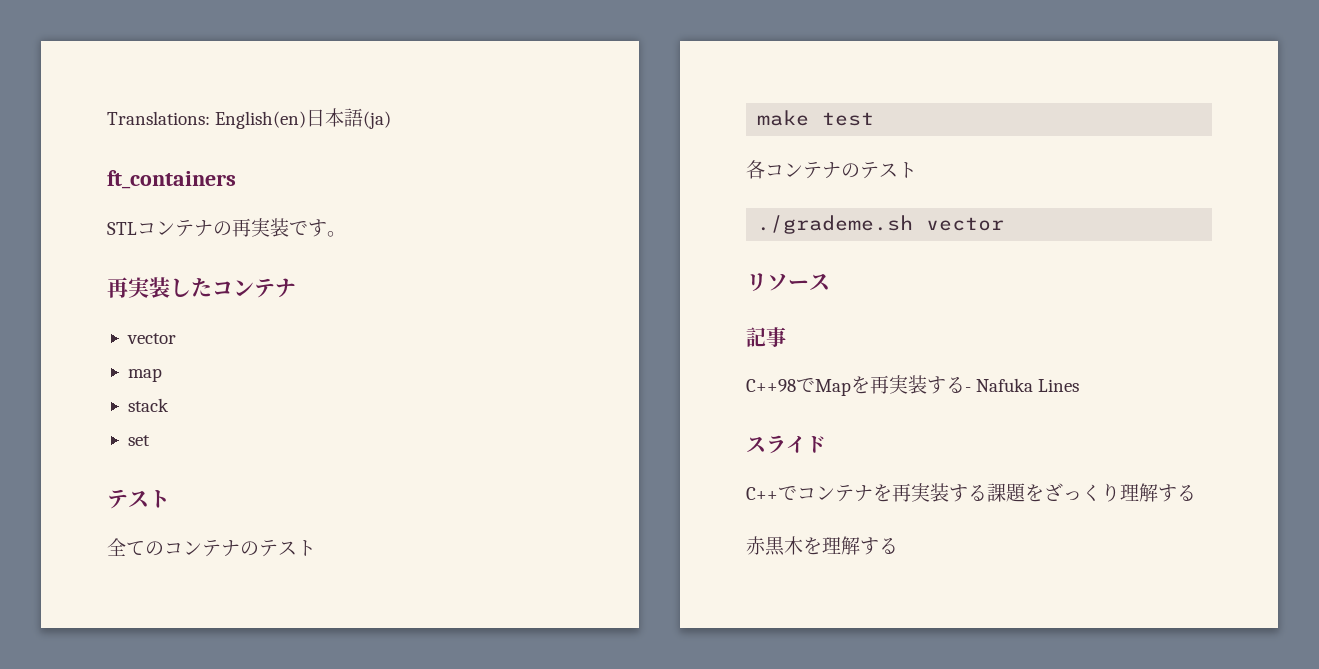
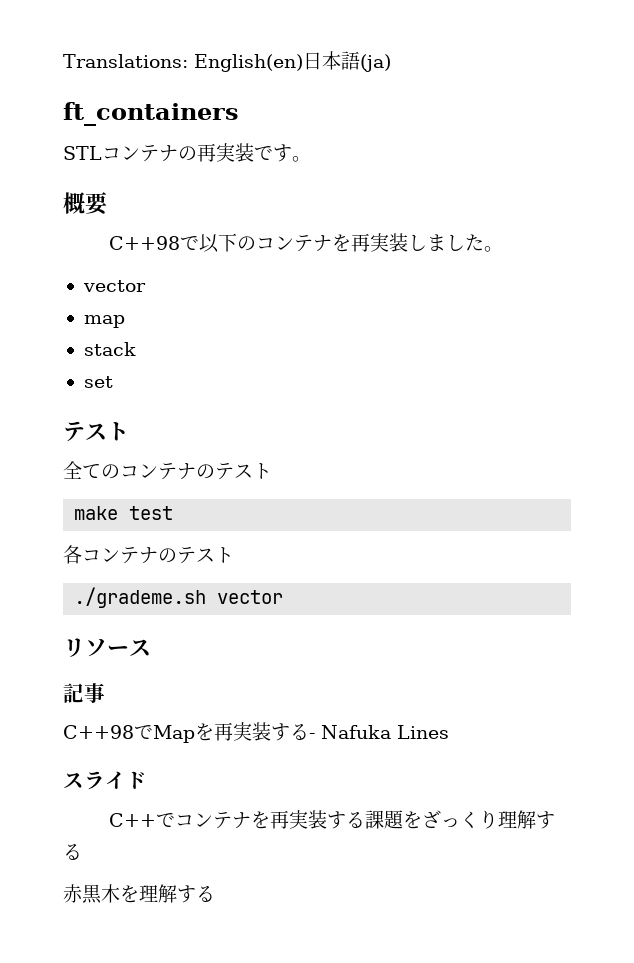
- 再実装したコンテナ
+ 概要
+ C++98で以下のコンテナを再実装しました。

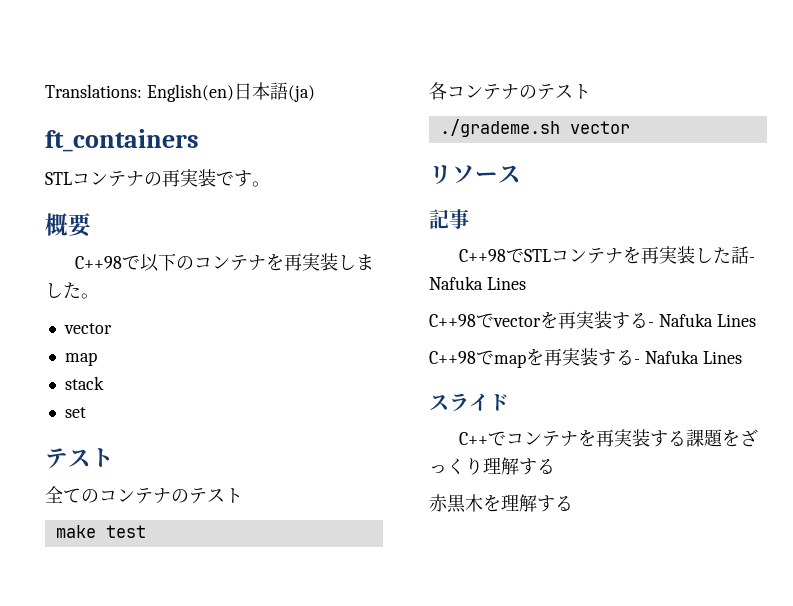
- C++98でMapを再実装する- Nafuka Lines
+ C++98でSTLコンテナを再実装した話- Nafuka Lines
+ C++98でvectorを再実装する- Nafuka Lines
+ C++98でmapを再実装する- Nafuka Lines

